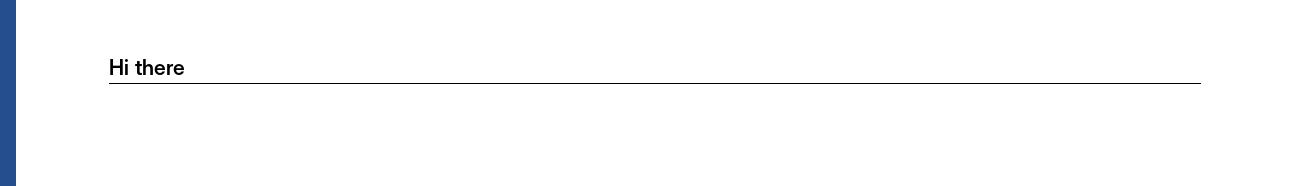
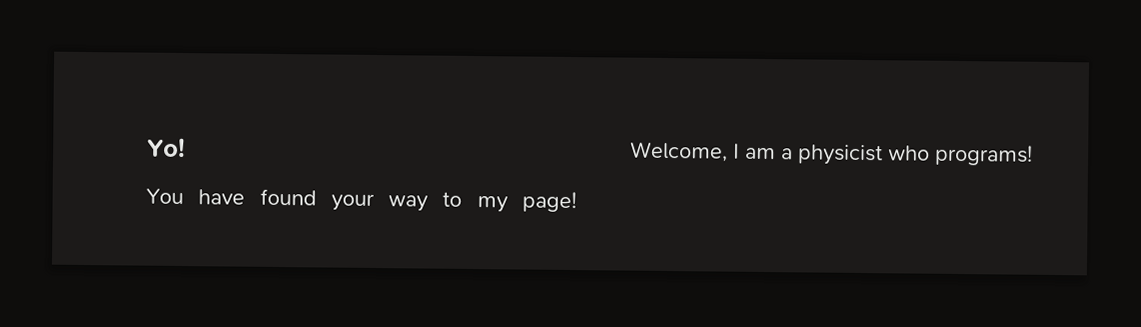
- Hi there
+ Yo!
+ You have found your way to my page! Welcome, I am a physicist who programs!

